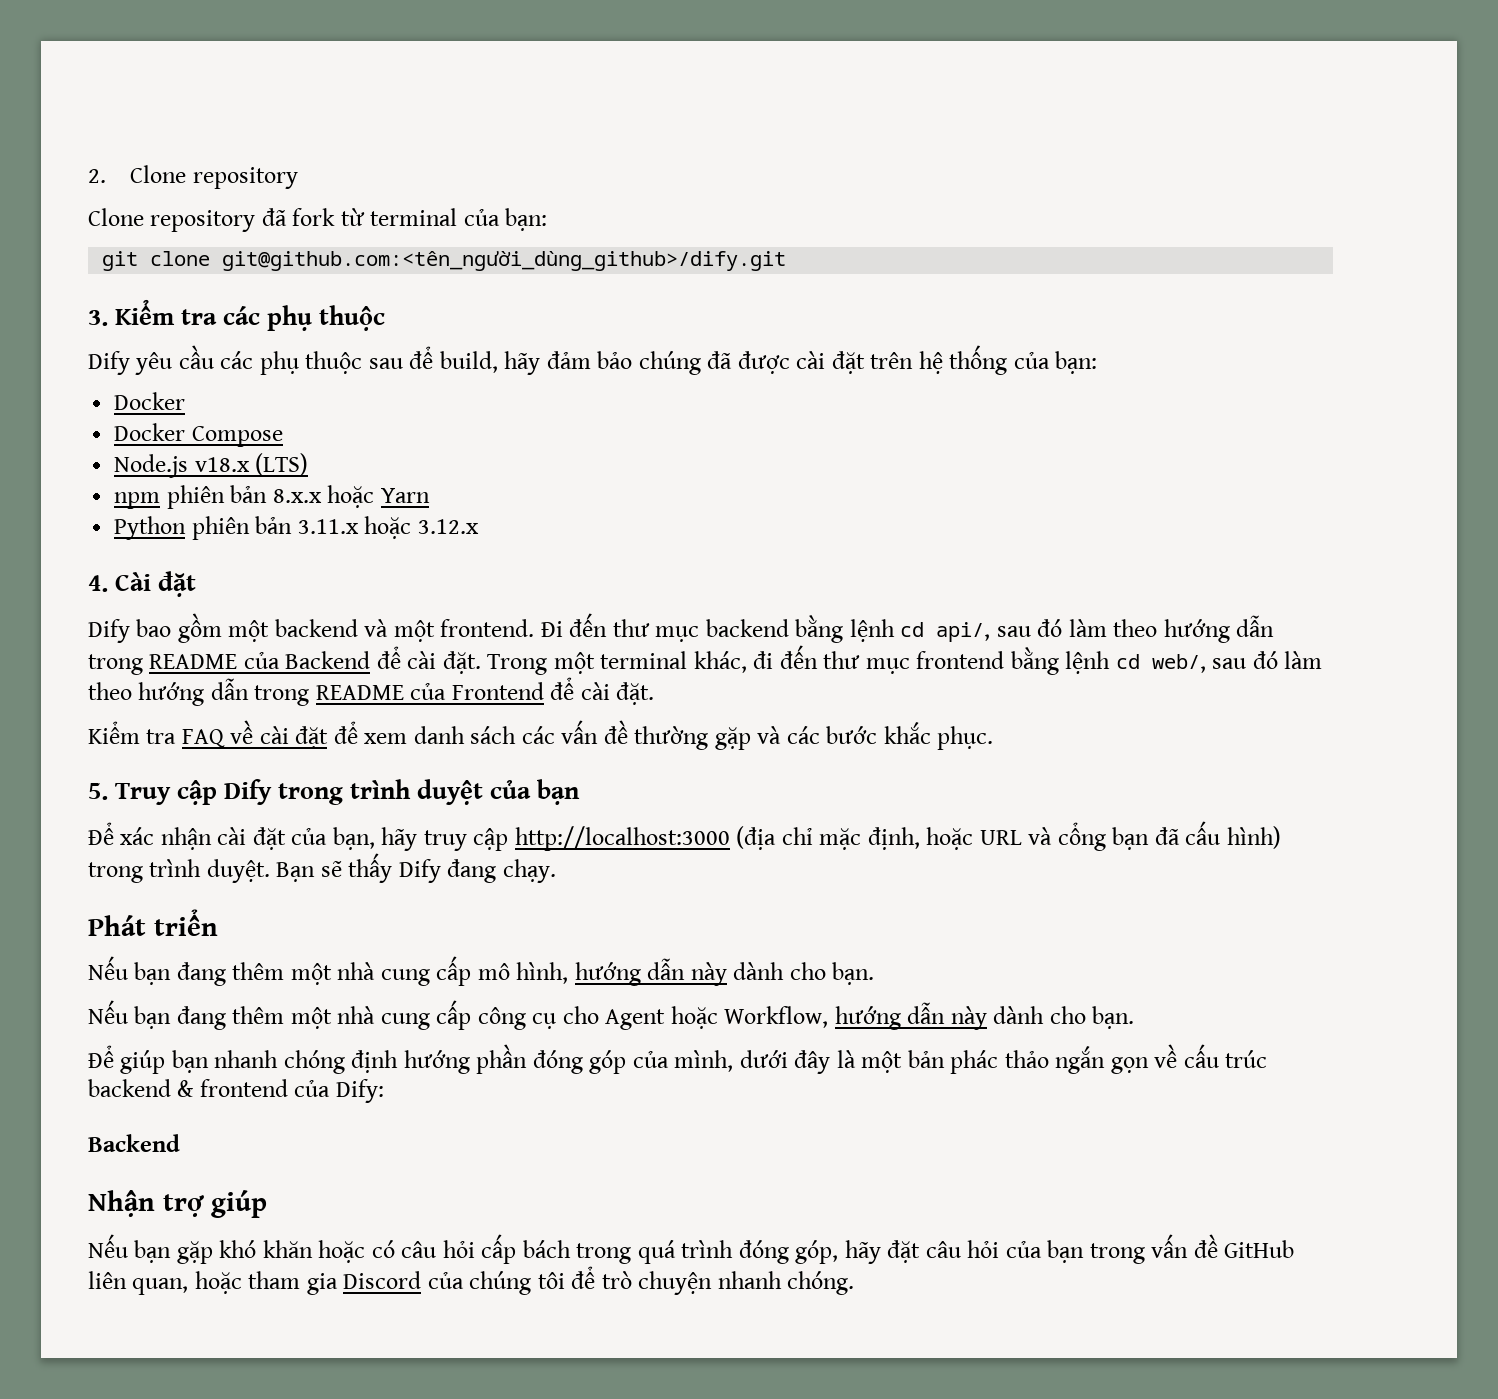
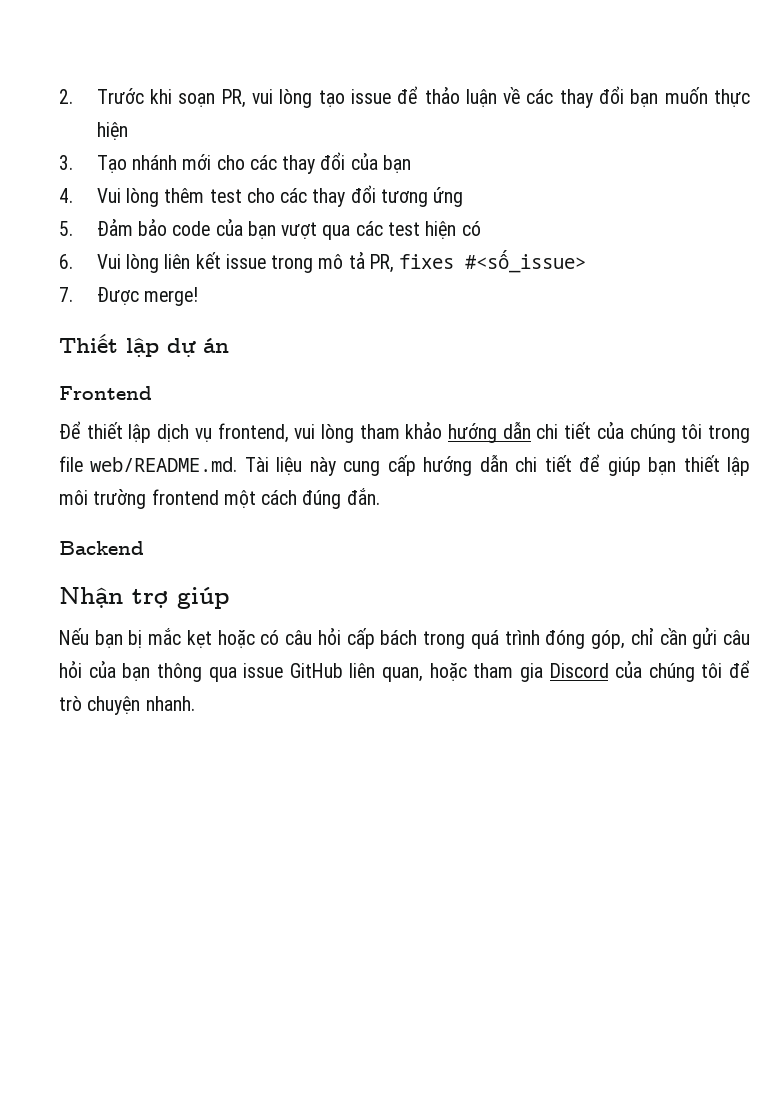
- 2. Clone repository
- Clone repository đã fork từ terminal của bạn:
- git clone git@github.com:<tên_người_dùng_github>/dify.git
- 3. Kiểm tra các phụ thuộc
- Dify yêu cầu các phụ thuộc sau để build, hãy đảm bảo chúng đã được cài đặt trên hệ thống của bạn:
- Docker
- Docker Compose
- Node.js v18.x (LTS)
- npm phiên bản 8.x.x hoặc Yarn
- Python phiên bản 3.11.x hoặc 3.12.x
- 4. Cài đặt
- Dify bao gồm một backend và một frontend. Đi đến thư mục backend bằng lệnh cd api/, sau đó làm theo hướng dẫn trong README của Backend để cài đặt. Trong một terminal khác, đi đến thư mục frontend bằng lệnh cd web/, sau đó làm theo hướng dẫn trong README của Frontend để cài đặt.
- Kiểm tra FAQ về cài đặt để xem danh sách các vấn đề thường gặp và các bước khắc phục.
- 5. Truy cập Dify trong trình duyệt của bạn
- Để xác nhận cài đặt của bạn, hãy truy cập http://localhost:3000 (địa chỉ mặc định, hoặc URL và cổng bạn đã cấu hình) trong trình duyệt. Bạn sẽ thấy Dify đang chạy.
- Phát triển
- Nếu bạn đang thêm một nhà cung cấp mô hình, hướng dẫn này dành cho bạn.
- Nếu bạn đang thêm một nhà cung cấp công cụ cho Agent hoặc Workflow, hướng dẫn này dành cho bạn.
- Để giúp bạn nhanh chóng định hướng phần đóng góp của mình, dưới đây là một bản phác thảo ngắn gọn về cấu trúc backend & frontend của Dify:
+ 2. Trước khi soạn PR, vui lòng tạo issue để thảo luận về các thay đổi bạn muốn thực hiện
+ 3. Tạo nhánh mới cho các thay đổi của bạn
+ 4. Vui lòng thêm test cho các thay đổi tương ứng
+ 5. Đảm bảo code của bạn vượt qua các test hiện có
+ 6. Vui lòng liên kết issue trong mô tả PR, fixes #<số_issue>
+ 7. Được merge!
+ Thiết lập dự án
+ Frontend
+ Để thiết lập dịch vụ frontend, vui lòng tham khảo hướng dẫn chi tiết của chúng tôi trong file web/README.md. Tài liệu này cung cấp hướng dẫn chi tiết để giúp bạn thiết lập môi trường frontend một cách đúng đắn.
- Nếu bạn gặp khó khăn hoặc có câu hỏi cấp bách trong quá trình đóng góp, hãy đặt câu hỏi của bạn trong vấn đề GitHub liên quan, hoặc tham gia Discord của chúng tôi để trò chuyện nhanh chóng.
+ Nếu bạn bị mắc kẹt hoặc có câu hỏi cấp bách trong quá trình đóng góp, chỉ cần gửi câu hỏi của bạn thông qua issue GitHub liên quan, hoặc tham gia Discord của chúng tôi để trò chuyện nhanh.

